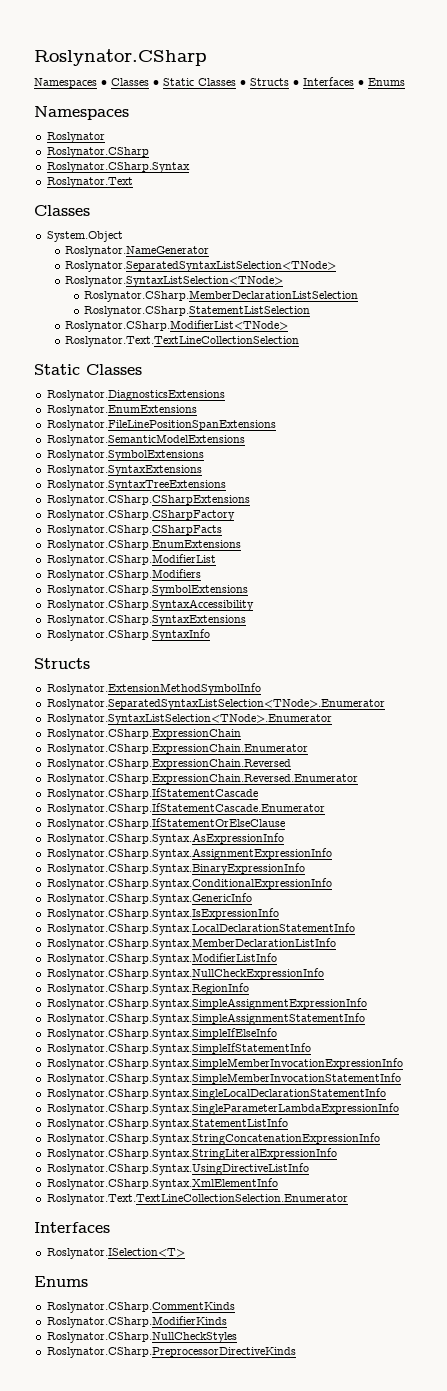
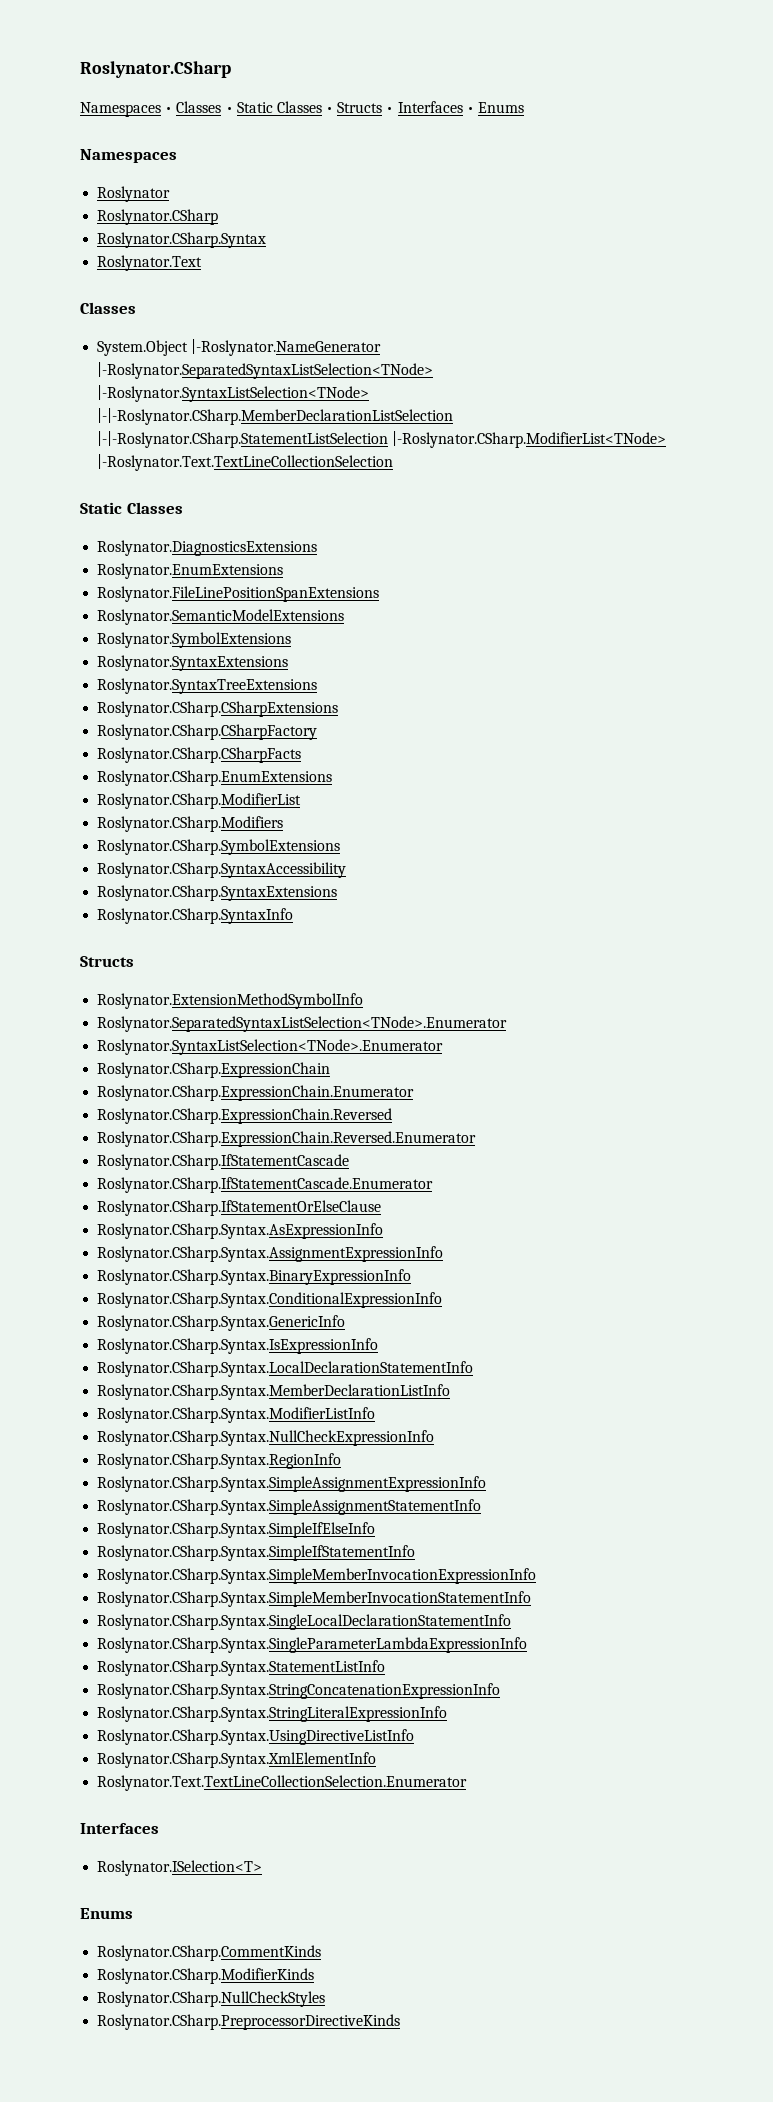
- System.Object
- Roslynator.NameGenerator
- Roslynator.SeparatedSyntaxListSelection<TNode>
- Roslynator.SyntaxListSelection<TNode>
- Roslynator.CSharp.MemberDeclarationListSelection
- Roslynator.CSharp.StatementListSelection
- Roslynator.CSharp.ModifierList<TNode>
- Roslynator.Text.TextLineCollectionSelection
+ System.Object |-Roslynator.NameGenerator |-Roslynator.SeparatedSyntaxListSelection<TNode> |-Roslynator.SyntaxListSelection<TNode> |-|-Roslynator.CSharp.MemberDeclarationListSelection |-|-Roslynator.CSharp.StatementListSelection |-Roslynator.CSharp.ModifierList<TNode> |-Roslynator.Text.TextLineCollectionSelection

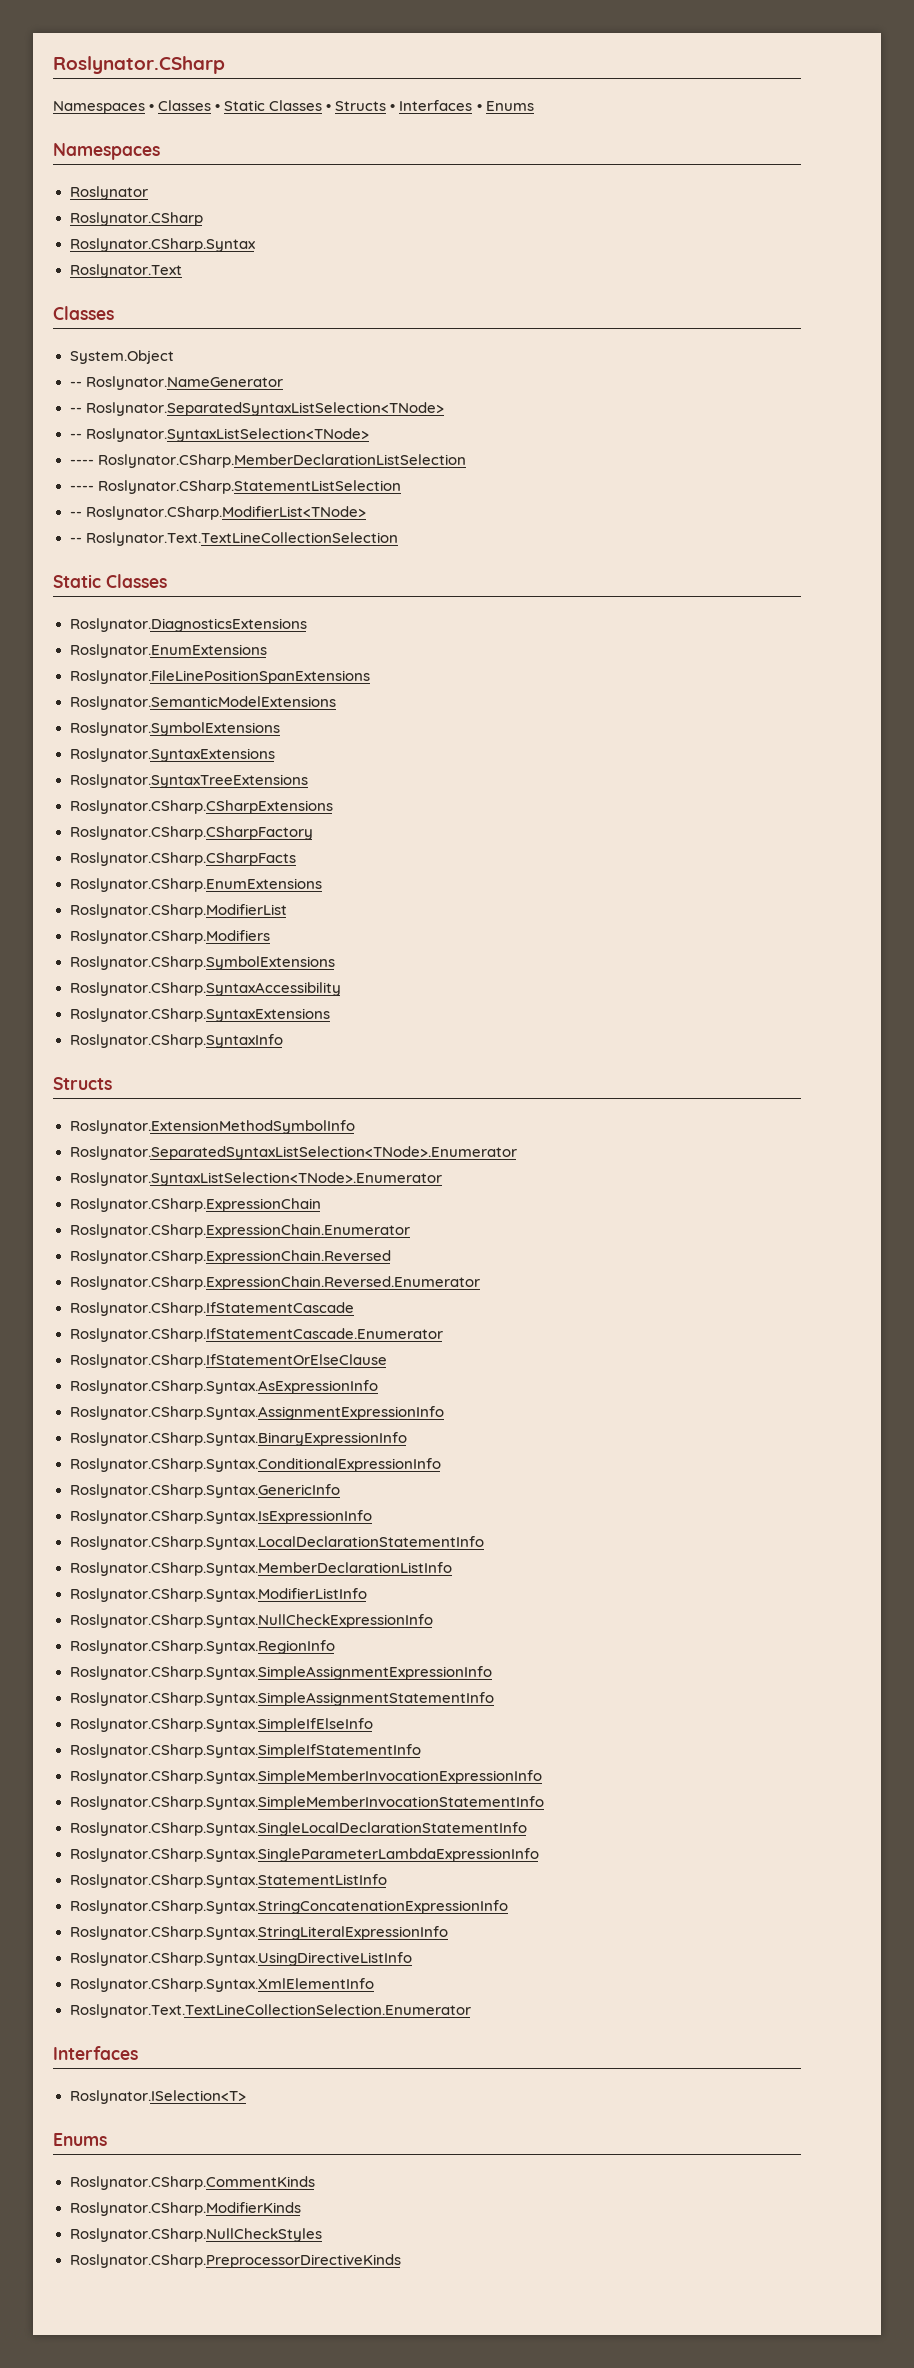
- System.Object |-Roslynator.NameGenerator |-Roslynator.SeparatedSyntaxListSelection<TNode> |-Roslynator.SyntaxListSelection<TNode> |-|-Roslynator.CSharp.MemberDeclarationListSelection |-|-Roslynator.CSharp.StatementListSelection |-Roslynator.CSharp.ModifierList<TNode> |-Roslynator.Text.TextLineCollectionSelection
+ System.Object
+ -- Roslynator.NameGenerator
+ -- Roslynator.SeparatedSyntaxListSelection<TNode>
+ -- Roslynator.SyntaxListSelection<TNode>
+ ---- Roslynator.CSharp.MemberDeclarationListSelection
+ ---- Roslynator.CSharp.StatementListSelection
+ -- Roslynator.CSharp.ModifierList<TNode>
+ -- Roslynator.Text.TextLineCollectionSelection

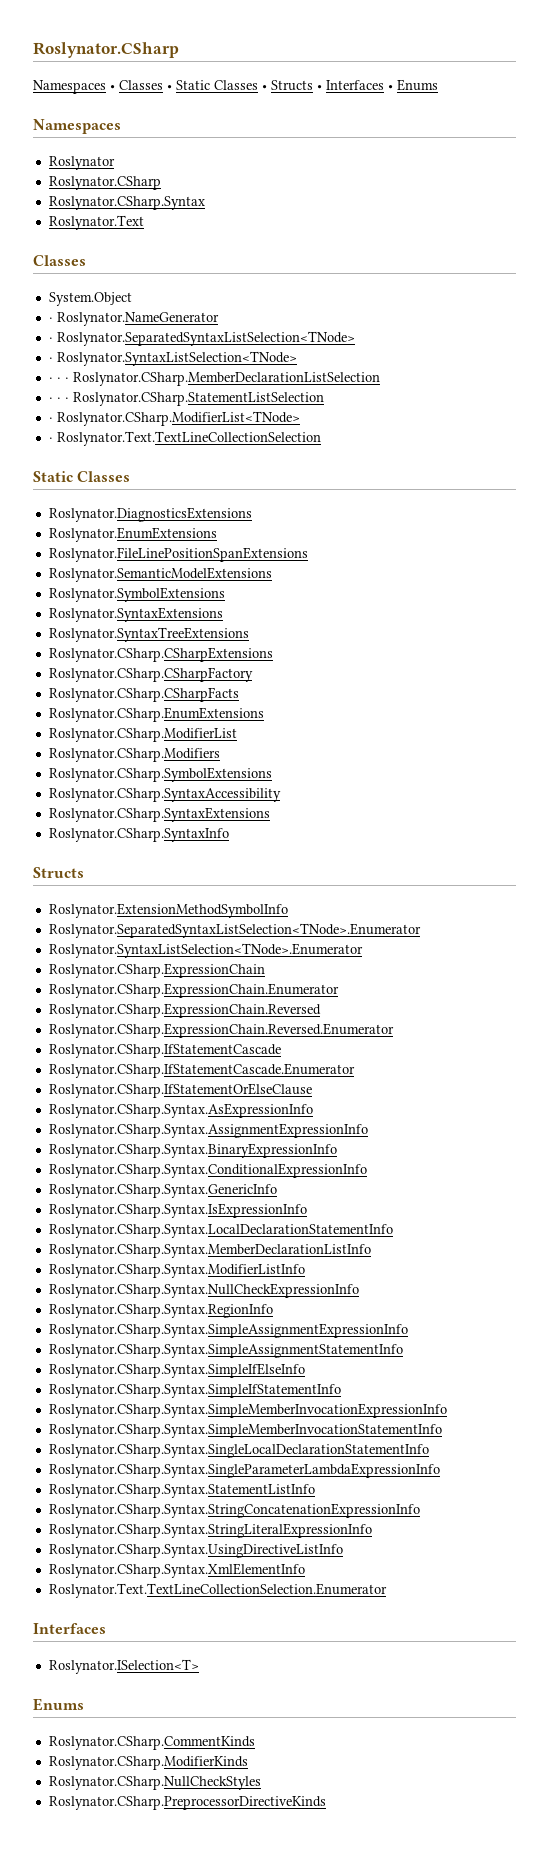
- -- Roslynator.NameGenerator
+ · Roslynator.NameGenerator
- -- Roslynator.SeparatedSyntaxListSelection<TNode>
+ · Roslynator.SeparatedSyntaxListSelection<TNode>
- -- Roslynator.SyntaxListSelection<TNode>
+ · Roslynator.SyntaxListSelection<TNode>
- ---- Roslynator.CSharp.MemberDeclarationListSelection
- ---- Roslynator.CSharp.StatementListSelection
+ · · · Roslynator.CSharp.MemberDeclarationListSelection
+ · · · Roslynator.CSharp.StatementListSelection
- -- Roslynator.CSharp.ModifierList<TNode>
+ · Roslynator.CSharp.ModifierList<TNode>
- -- Roslynator.Text.TextLineCollectionSelection
+ · Roslynator.Text.TextLineCollectionSelection

